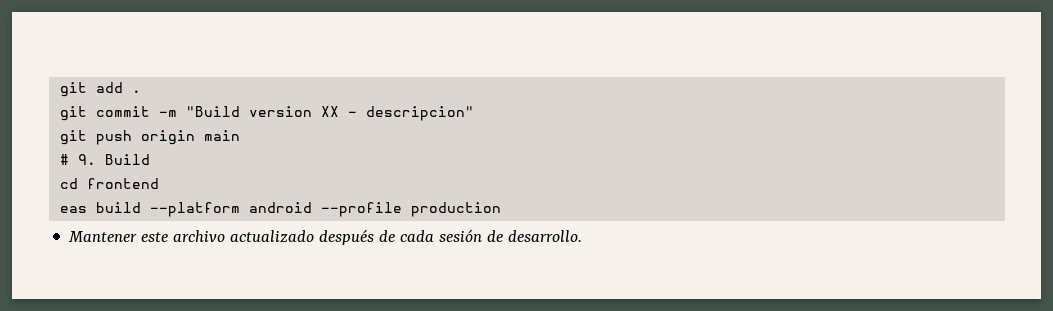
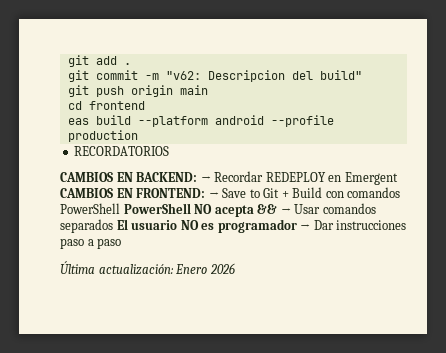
- git commit -m "Build version XX - descripcion"
+ git commit -m "v62: Descripcion del build"
- # 9. Build
- Mantener este archivo actualizado después de cada sesión de desarrollo.
+ RECORDATORIOS
+ CAMBIOS EN BACKEND: → Recordar REDEPLOY en Emergent CAMBIOS EN FRONTEND: → Save to Git + Build con comandos PowerShell PowerShell NO acepta && → Usar comandos separados El usuario NO es programador → Dar instrucciones paso a paso
+ Última actualización: Enero 2026

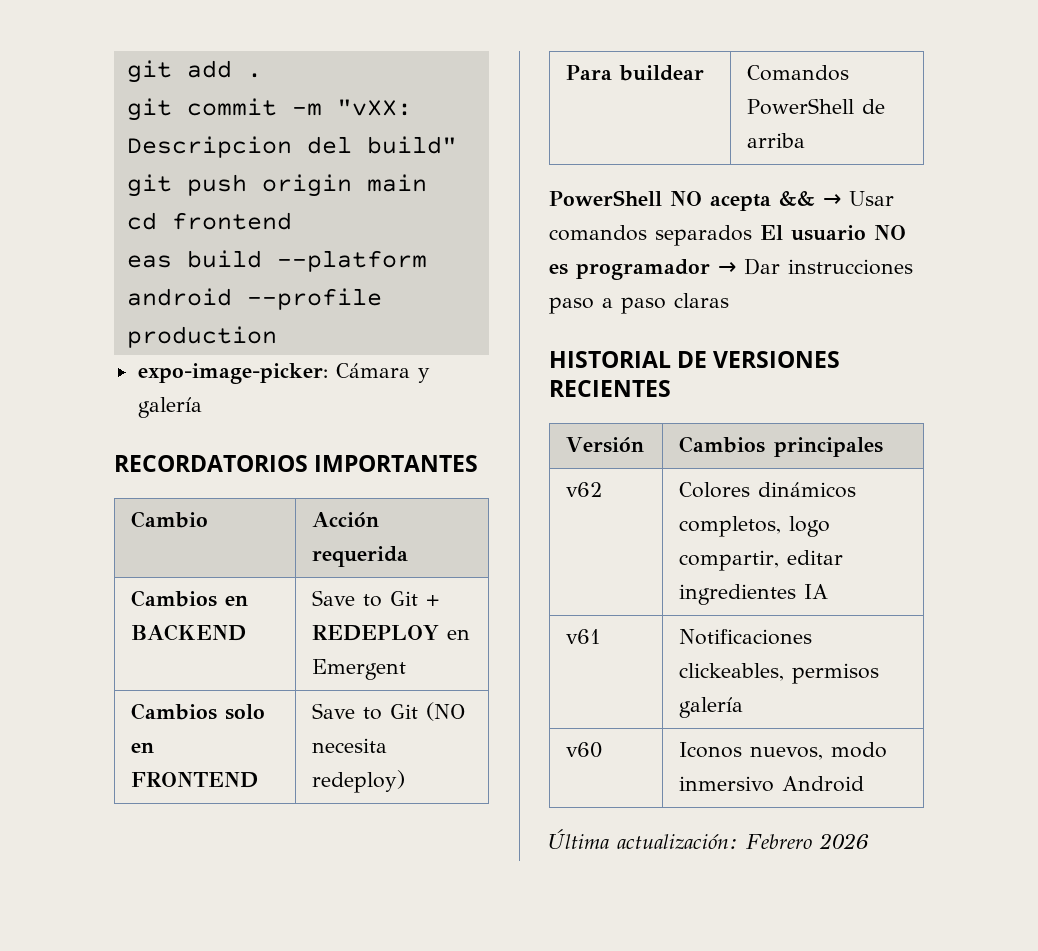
- git commit -m "v62: Descripcion del build"
+ git commit -m "vXX: Descripcion del build"
- RECORDATORIOS
- CAMBIOS EN BACKEND: → Recordar REDEPLOY en Emergent CAMBIOS EN FRONTEND: → Save to Git + Build con comandos PowerShell PowerShell NO acepta && → Usar comandos separados El usuario NO es programador → Dar instrucciones paso a paso
+ expo-image-picker: Cámara y galería
+ RECORDATORIOS IMPORTANTES
+ Cambio | Acción requerida
+ Cambios en BACKEND | Save to Git + REDEPLOY en Emergent
+ Cambios solo en FRONTEND | Save to Git (NO necesita redeploy)
+ Para buildear | Comandos PowerShell de arriba
+ PowerShell NO acepta && → Usar comandos separados El usuario NO es programador → Dar instrucciones paso a paso claras
+ HISTORIAL DE VERSIONES RECIENTES
+ Versión | Cambios principales
+ v62 | Colores dinámicos completos, logo compartir, editar ingredientes IA
+ v61 | Notificaciones clickeables, permisos galería
+ v60 | Iconos nuevos, modo inmersivo Android
- Última actualización: Enero 2026
+ Última actualización: Febrero 2026

